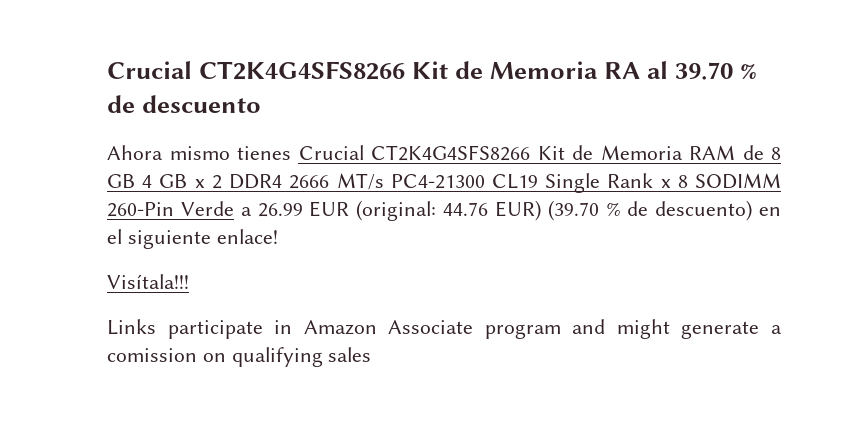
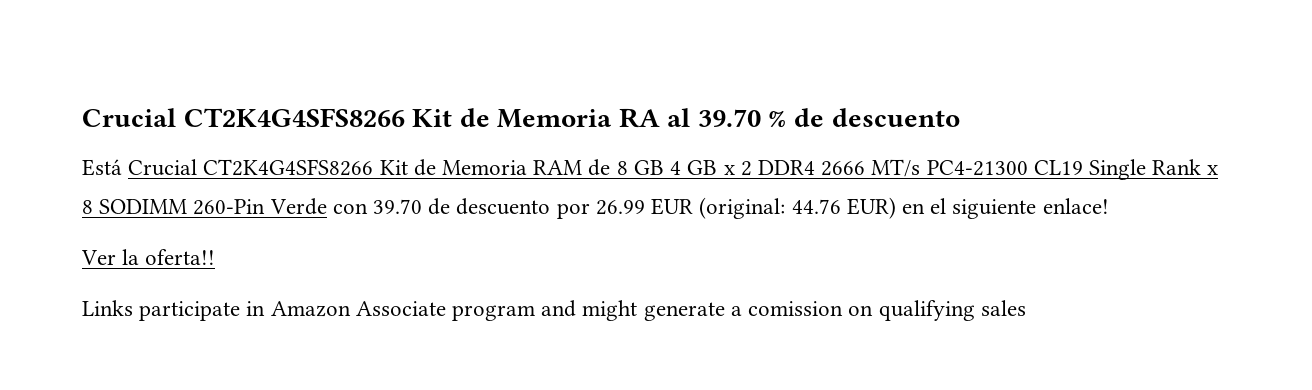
- Ahora mismo tienes Crucial CT2K4G4SFS8266 Kit de Memoria RAM de 8 GB 4 GB x 2 DDR4 2666 MT/s PC4-21300 CL19 Single Rank x 8 SODIMM 260-Pin Verde a 26.99 EUR (original: 44.76 EUR) (39.70 % de descuento) en el siguiente enlace!
+ Está Crucial CT2K4G4SFS8266 Kit de Memoria RAM de 8 GB 4 GB x 2 DDR4 2666 MT/s PC4-21300 CL19 Single Rank x 8 SODIMM 260-Pin Verde con 39.70 de descuento por 26.99 EUR (original: 44.76 EUR) en el siguiente enlace!
- Visítala!!!
+ Ver la oferta!!

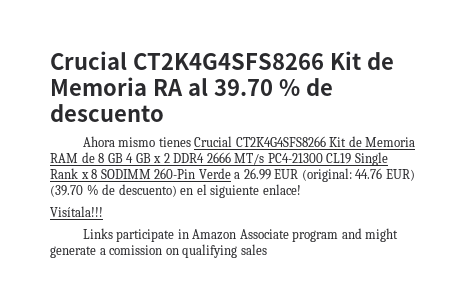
- Está Crucial CT2K4G4SFS8266 Kit de Memoria RAM de 8 GB 4 GB x 2 DDR4 2666 MT/s PC4-21300 CL19 Single Rank x 8 SODIMM 260-Pin Verde con 39.70 de descuento por 26.99 EUR (original: 44.76 EUR) en el siguiente enlace!
+ Ahora mismo tienes Crucial CT2K4G4SFS8266 Kit de Memoria RAM de 8 GB 4 GB x 2 DDR4 2666 MT/s PC4-21300 CL19 Single Rank x 8 SODIMM 260-Pin Verde a 26.99 EUR (original: 44.76 EUR) (39.70 % de descuento) en el siguiente enlace!
- Ver la oferta!!
+ Visítala!!!

